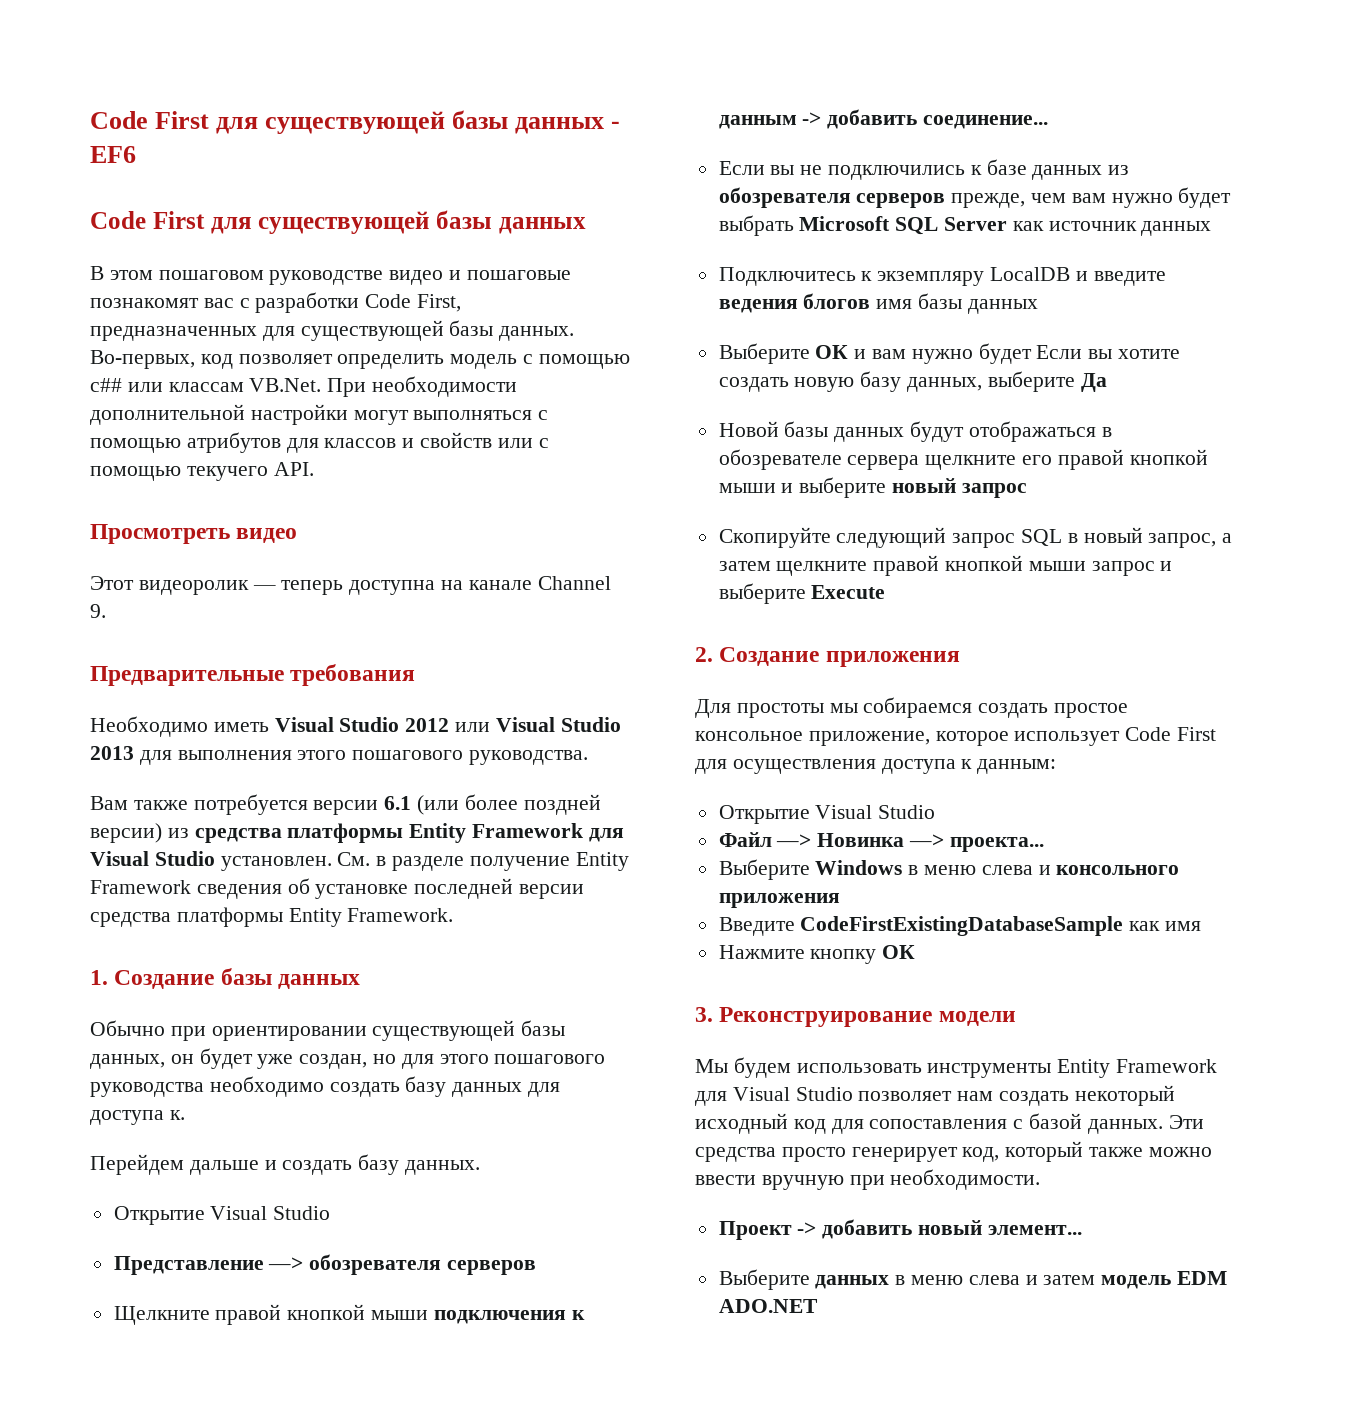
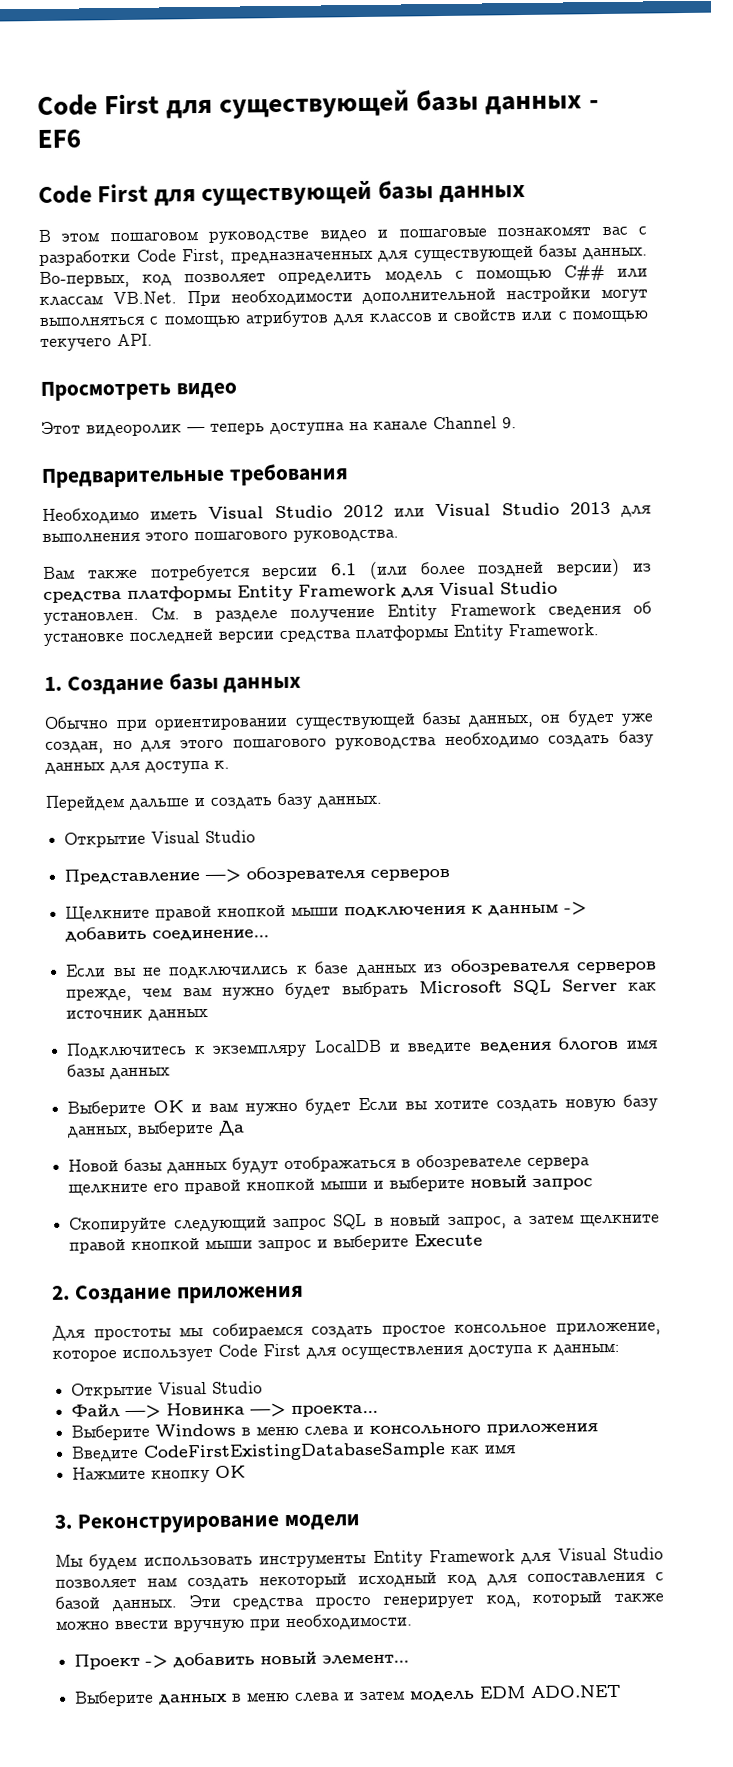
- Во-первых, код позволяет определить модель с помощью c## или классам VB.Net. При необходимости дополнительной настройки могут выполняться с помощью атрибутов для классов и свойств или с помощью текучего API.
+ Во-первых, код позволяет определить модель с помощью C## или классам VB.Net. При необходимости дополнительной настройки могут выполняться с помощью атрибутов для классов и свойств или с помощью текучего API.

